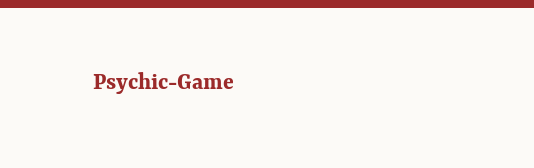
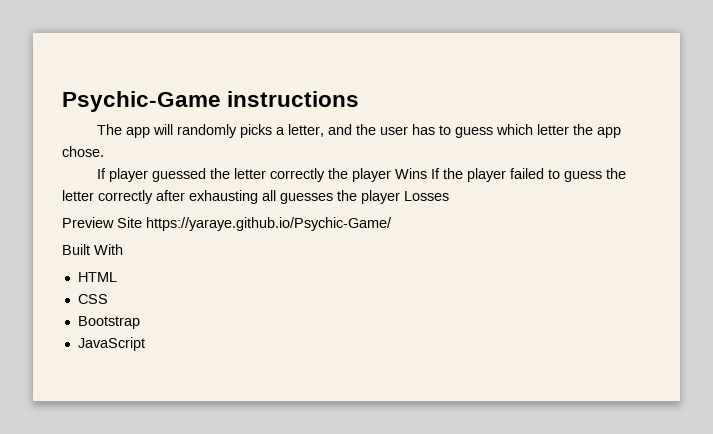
- Psychic-Game
+ Psychic-Game instructions
+ The app will randomly picks a letter, and the user has to guess which letter the app chose.
+ If player guessed the letter correctly the player Wins If the player failed to guess the letter correctly after exhausting all guesses the player Losses
+ Preview Site https://yaraye.github.io/Psychic-Game/
+ Built With
+ HTML
+ CSS
+ Bootstrap
+ JavaScript

